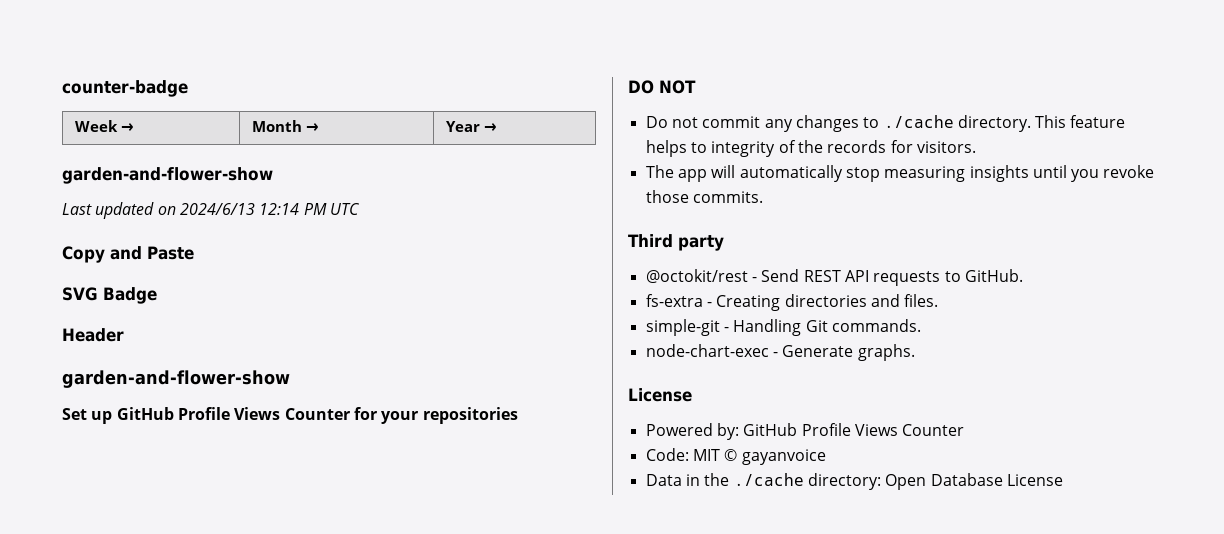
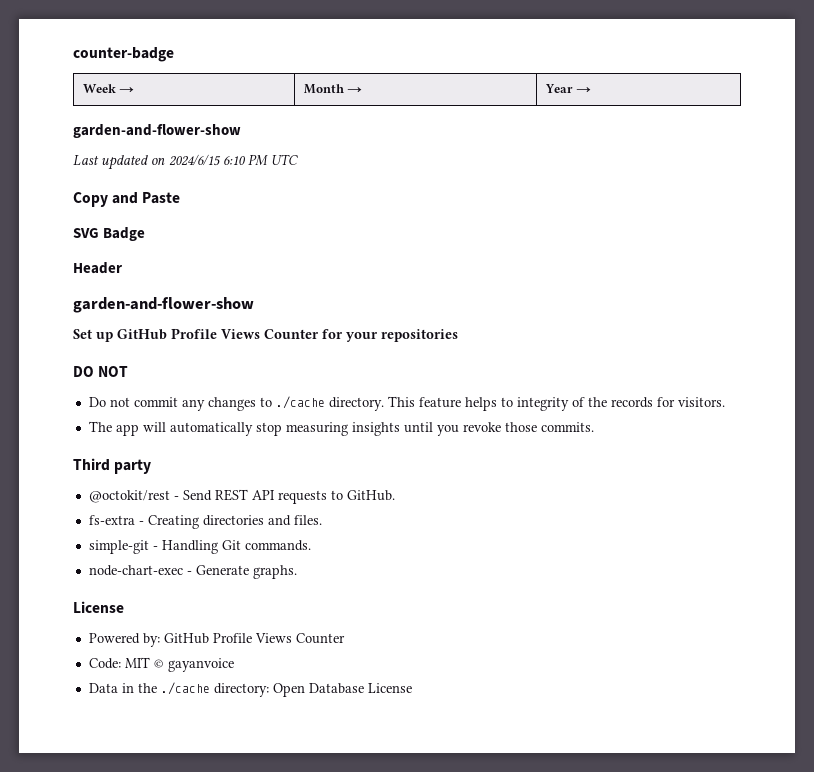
- Last updated on 2024/6/13 12:14 PM UTC
+ Last updated on 2024/6/15 6:10 PM UTC

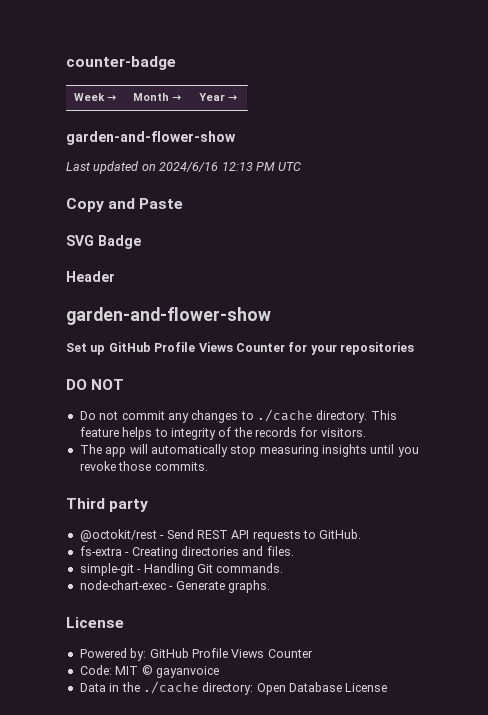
- Last updated on 2024/6/15 6:10 PM UTC
+ Last updated on 2024/6/16 12:13 PM UTC

